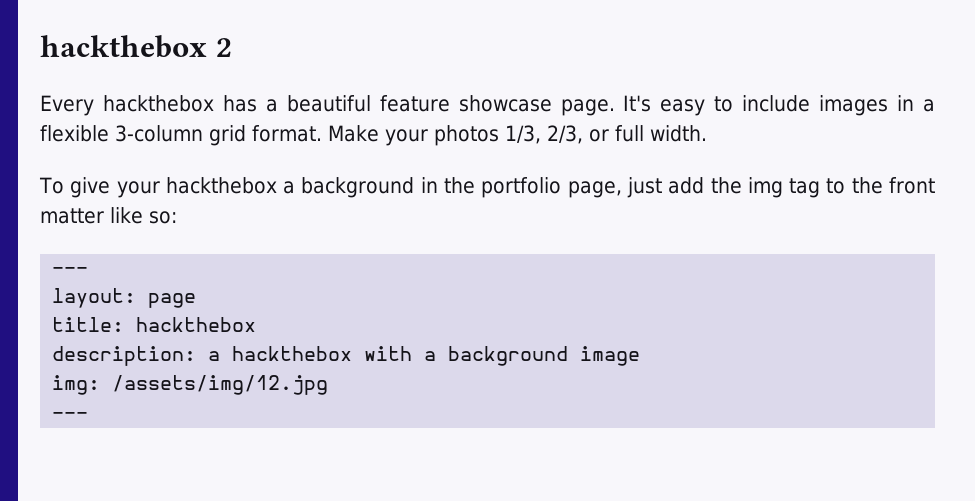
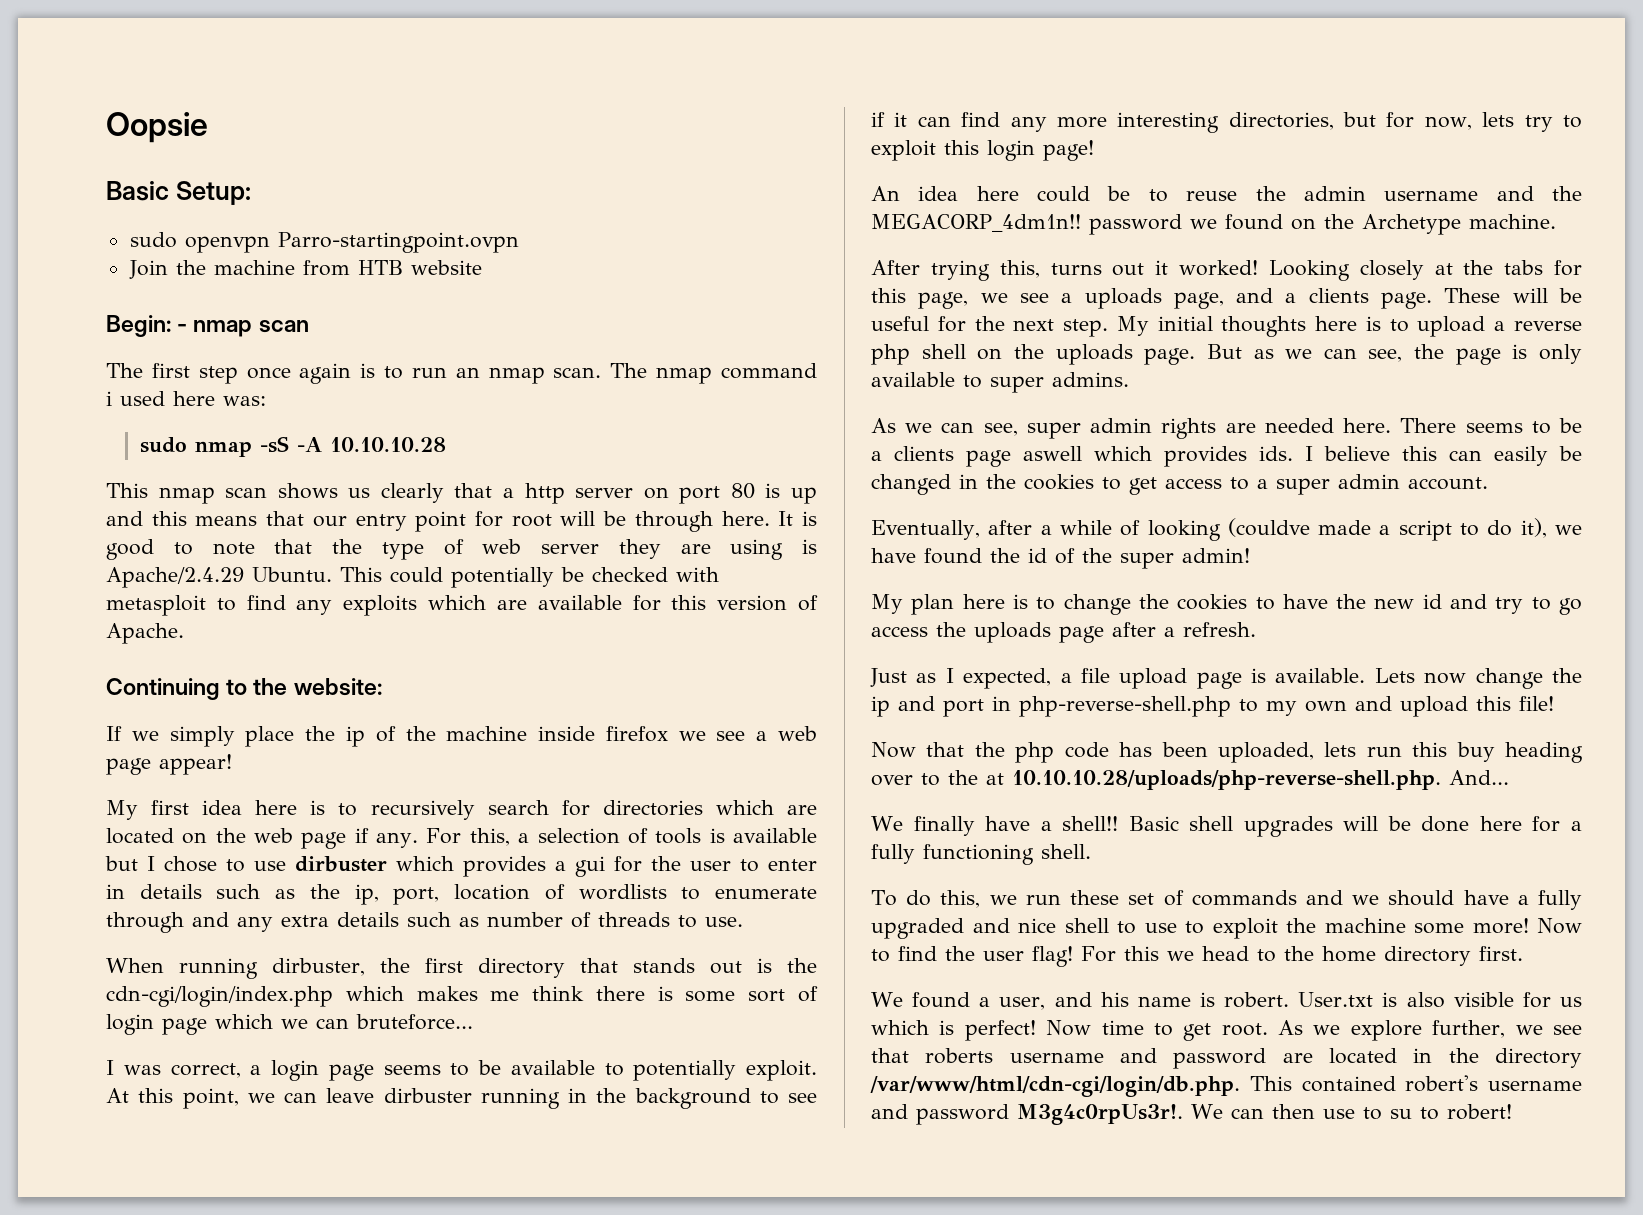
- hackthebox 2
- Every hackthebox has a beautiful feature showcase page. It's easy to include images in a flexible 3-column grid format. Make your photos 1/3, 2/3, or full width.
- To give your hackthebox a background in the portfolio page, just add the img tag to the front matter like so:
- ---
- layout: page
- title: hackthebox
- description: a hackthebox with a background image
- img: /assets/img/12.jpg
- ---
+ Oopsie
+ Basic Setup:
+ sudo openvpn Parro-startingpoint.ovpn
+ Join the machine from HTB website
+ Begin: - nmap scan
+ The first step once again is to run an nmap scan. The nmap command i used here was:
+ sudo nmap -sS -A 10.10.10.28
+ This nmap scan shows us clearly that a http server on port 80 is up and this means that our entry point for root will be through here. It is good to note that the type of web server they are using is Apache/2.4.29 Ubuntu. This could potentially be checked with metasploit to find any exploits which are available for this version of Apache.
+ Continuing to the website:
+ If we simply place the ip of the machine inside firefox we see a web page appear!
+ My first idea here is to recursively search for directories which are located on the web page if any. For this, a selection of tools is available but I chose to use dirbuster which provides a gui for the user to enter in details such as the ip, port, location of wordlists to enumerate through and any extra details such as number of threads to use.
+ When running dirbuster, the first directory that stands out is the cdn-cgi/login/index.php which makes me think there is some sort of login page which we can bruteforce...
+ I was correct, a login page seems to be available to potentially exploit. At this point, we can leave dirbuster running in the background to see if it can find any more interesting directories, but for now, lets try to exploit this login page!
+ An idea here could be to reuse the admin username and the MEGACORP_4dm1n!! password we found on the Archetype machine.
+ After trying this, turns out it worked! Looking closely at the tabs for this page, we see a uploads page, and a clients page. These will be useful for the next step. My initial thoughts here is to upload a reverse php shell on the uploads page. But as we can see, the page is only available to super admins.
+ As we can see, super admin rights are needed here. There seems to be a clients page aswell which provides ids. I believe this can easily be changed in the cookies to get access to a super admin account.
+ Eventually, after a while of looking (couldve made a script to do it), we have found the id of the super admin!
+ My plan here is to change the cookies to have the new id and try to go access the uploads page after a refresh.
+ Just as I expected, a file upload page is available. Lets now change the ip and port in php-reverse-shell.php to my own and upload this file!
+ Now that the php code has been uploaded, lets run this buy heading over to the at 10.10.10.28/uploads/php-reverse-shell.php. And...
+ We finally have a shell!! Basic shell upgrades will be done here for a fully functioning shell.
+ To do this, we run these set of commands and we should have a fully upgraded and nice shell to use to exploit the machine some more! Now to find the user flag! For this we head to the home directory first.
+ We found a user, and his name is robert. User.txt is also visible for us which is perfect! Now time to get root. As we explore further, we see that roberts username and password are located in the directory /var/www/html/cdn-cgi/login/db.php. This contained robert's username and password M3g4c0rpUs3r!. We can then use to su to robert!

